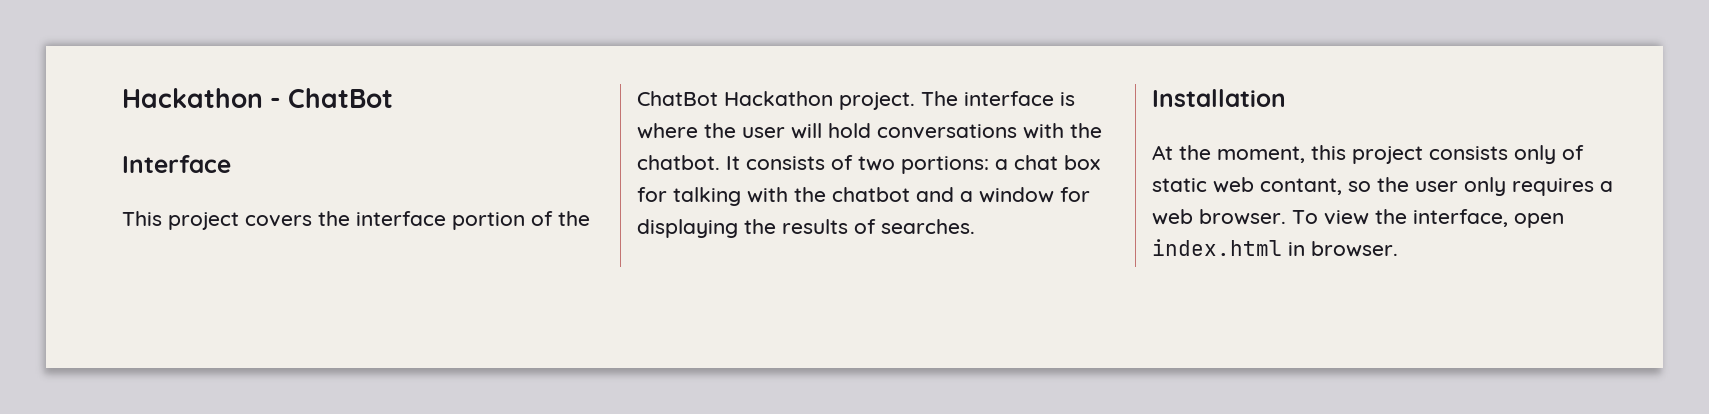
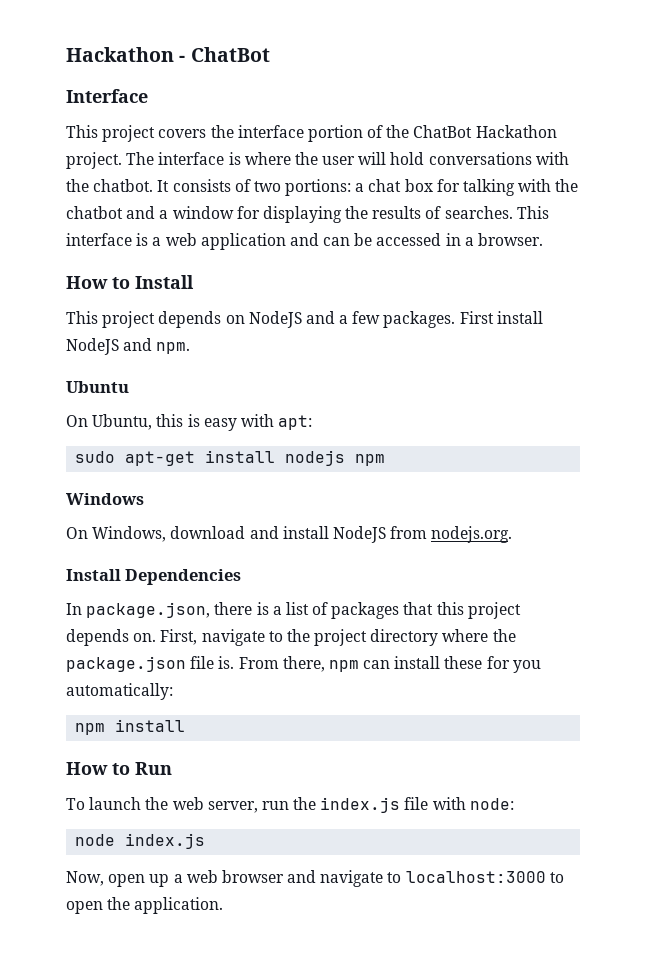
- It consists of two portions: a chat box for talking with the chatbot and a window for displaying the results of searches.
- Installation
- At the moment, this project consists only of static web contant, so the user only requires a web browser. To view the interface, open index.html in browser.
+ It consists of two portions: a chat box for talking with the chatbot and a window for displaying the results of searches. This interface is a web application and can be accessed in a browser.
+ How to Install
+ This project depends on NodeJS and a few packages. First install NodeJS and npm.
+ Ubuntu
+ On Ubuntu, this is easy with apt:
+ sudo apt-get install nodejs npm
+ Windows
+ On Windows, download and install NodeJS from nodejs.org.
+ Install Dependencies
+ In package.json, there is a list of packages that this project depends on. First, navigate to the project directory where the package.json file is. From there, npm can install these for you automatically:
+ npm install
+ How to Run
+ To launch the web server, run the index.js file with node:
+ node index.js
+ Now, open up a web browser and navigate to localhost:3000 to open the application.

